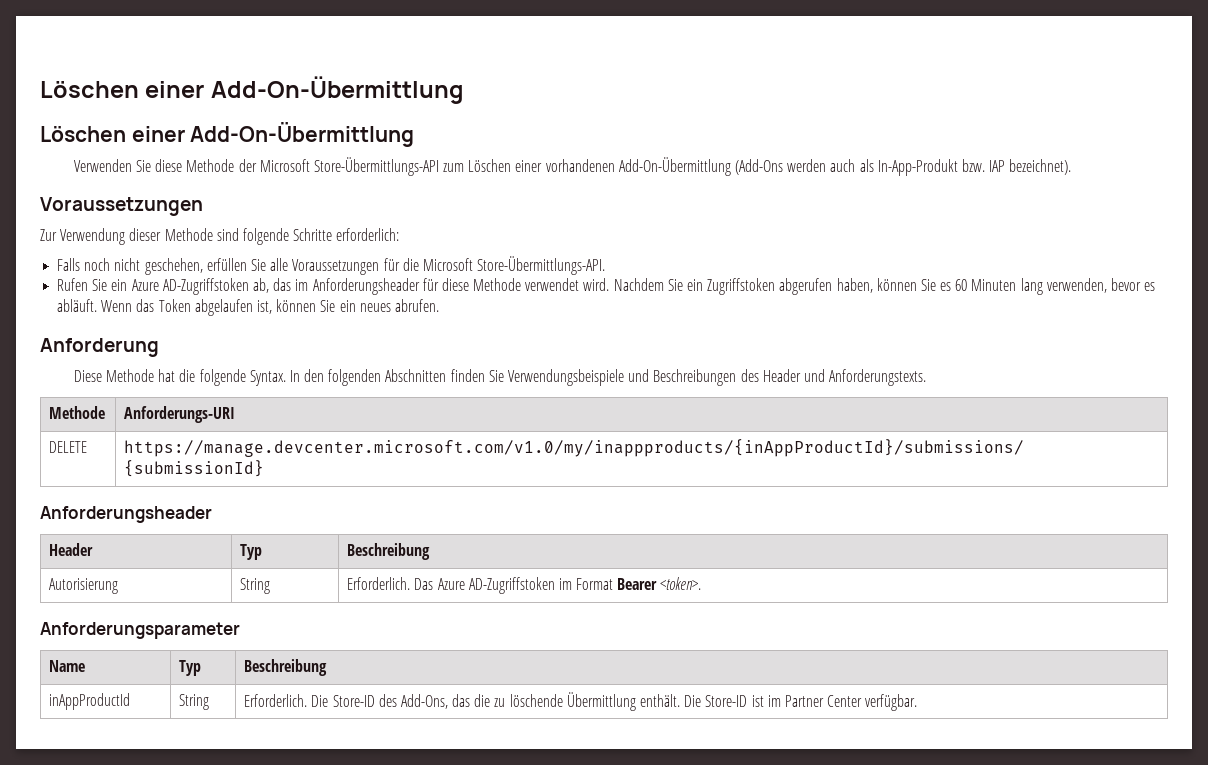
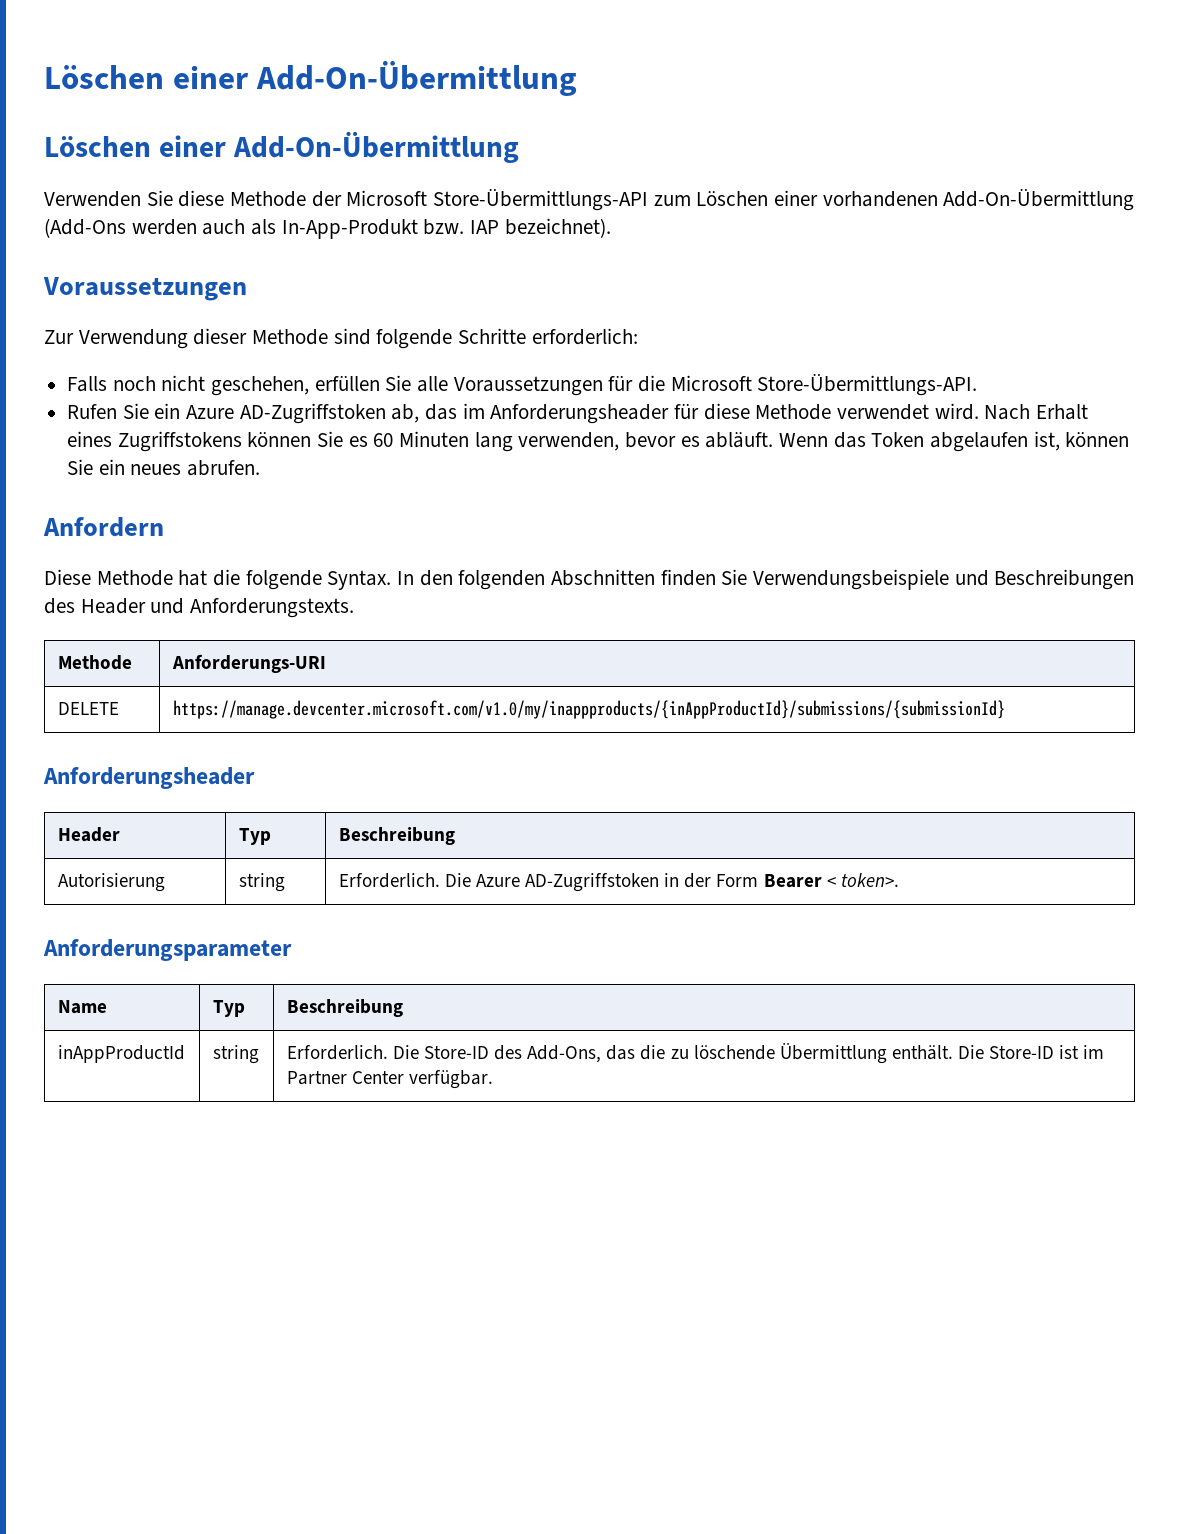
- Nachdem Sie ein Zugriffstoken abgerufen haben, können Sie es 60 Minuten lang verwenden, bevor es abläuft.
+ Nach Erhalt eines Zugriffstokens können Sie es 60 Minuten lang verwenden, bevor es abläuft.
- Anforderung
+ Anfordern
- Autorisierung | String | Erforderlich. Das Azure AD-Zugriffstoken im Format Bearer <token>.
+ Autorisierung | string | Erforderlich. Die Azure AD-Zugriffstoken in der Form Bearer < token>.
- inAppProductId | String | Erforderlich. Die Store-ID des Add-Ons, das die zu löschende Übermittlung enthält. Die Store-ID ist im Partner Center verfügbar.
+ inAppProductId | string | Erforderlich. Die Store-ID des Add-Ons, das die zu löschende Übermittlung enthält. Die Store-ID ist im Partner Center verfügbar.

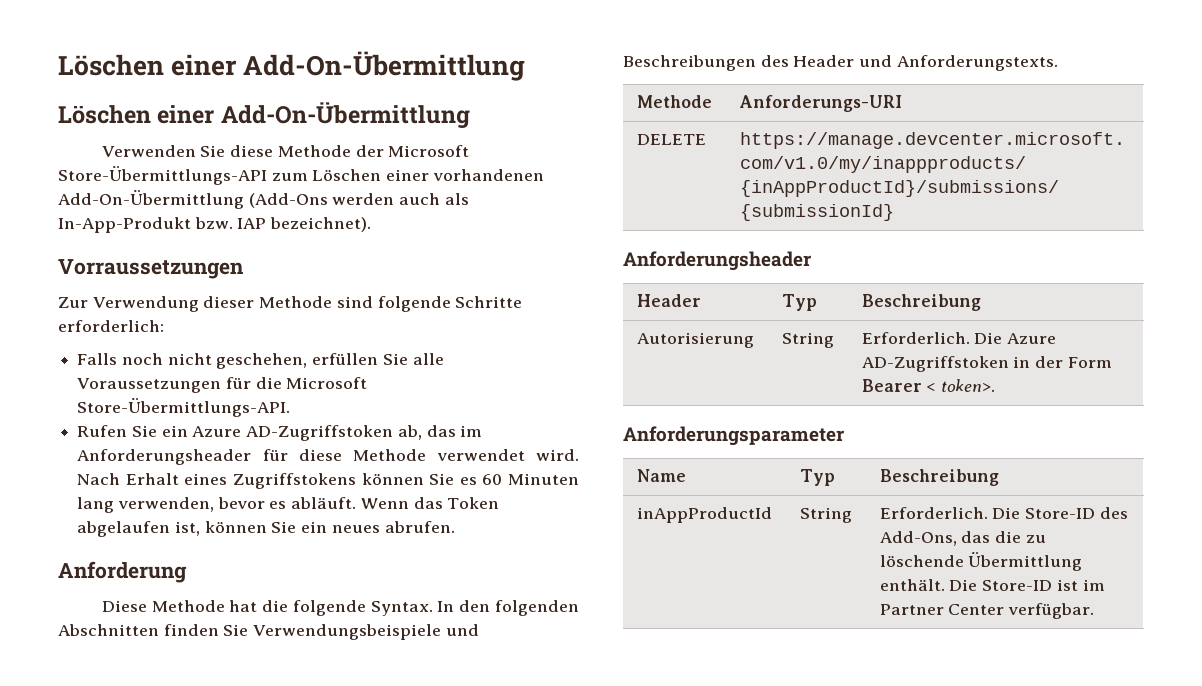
  Verwenden Sie diese Methode der Microsoft Store-Übermittlungs-API zum Löschen einer vorhandenen Add-On-Übermittlung (Add-Ons werden auch als In-App-Produkt bzw. IAP bezeichnet).
- Voraussetzungen
+ Vorraussetzungen
- Anfordern
+ Anforderung
- Autorisierung | string | Erforderlich. Die Azure AD-Zugriffstoken in der Form Bearer < token>.
+ Autorisierung | String | Erforderlich. Die Azure AD-Zugriffstoken in der Form Bearer < token>.
- inAppProductId | string | Erforderlich. Die Store-ID des Add-Ons, das die zu löschende Übermittlung enthält. Die Store-ID ist im Partner Center verfügbar.
+ inAppProductId | String | Erforderlich. Die Store-ID des Add-Ons, das die zu löschende Übermittlung enthält. Die Store-ID ist im Partner Center verfügbar.

